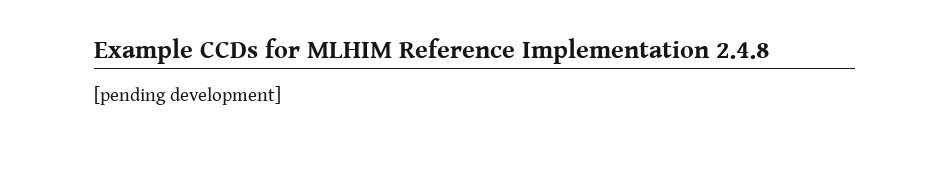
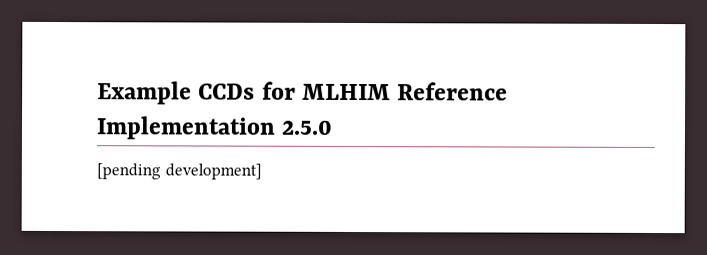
- Example CCDs for MLHIM Reference Implementation 2.4.8
+ Example CCDs for MLHIM Reference Implementation 2.5.0

